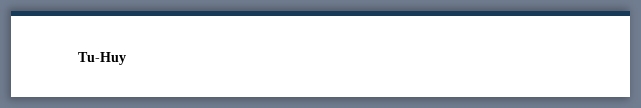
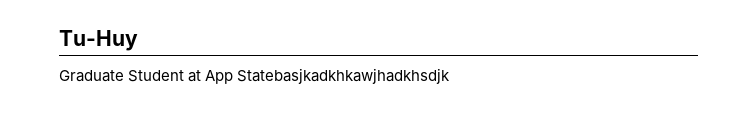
+ Graduate Student at App Statebasjkadkhkawjhadkhsdjk

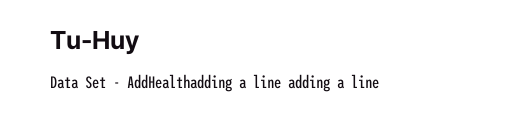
- Graduate Student at App Statebasjkadkhkawjhadkhsdjk
+ Data Set - AddHealthadding a line adding a line

